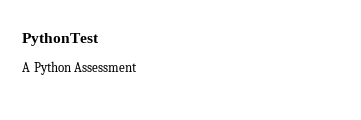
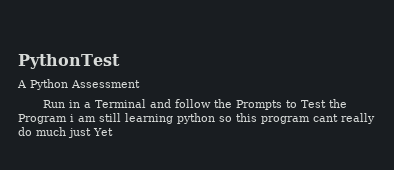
+ Run in a Terminal and follow the Prompts to Test the Program i am still learning python so this program cant really do much just Yet

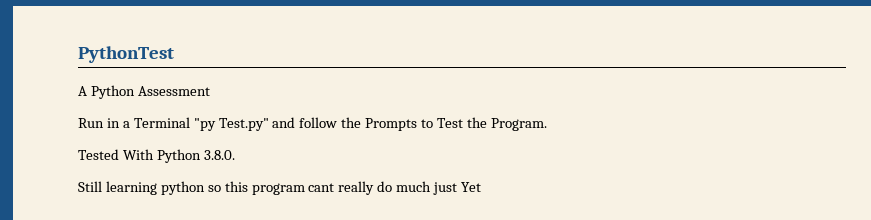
- Run in a Terminal and follow the Prompts to Test the Program i am still learning python so this program cant really do much just Yet
+ Run in a Terminal "py Test.py" and follow the Prompts to Test the Program.
+ Tested With Python 3.8.0.
+ Still learning python so this program cant really do much just Yet

